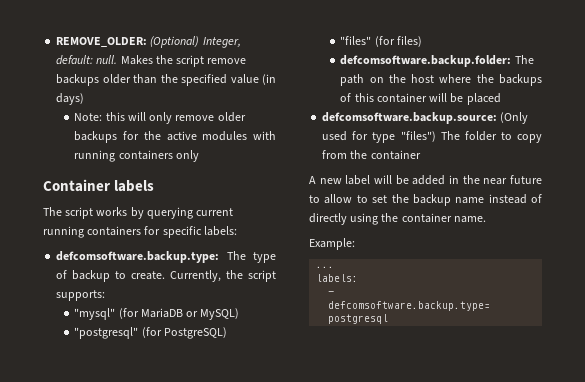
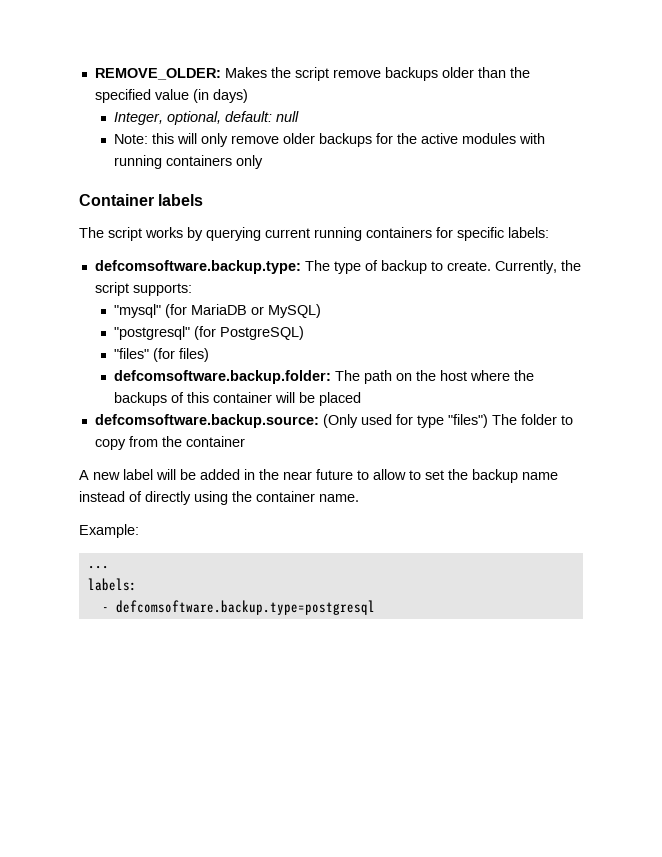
- REMOVE_OLDER: (Optional) Integer, default: null. Makes the script remove backups older than the specified value (in days)
+ REMOVE_OLDER: Makes the script remove backups older than the specified value (in days)
+ Integer, optional, default: null

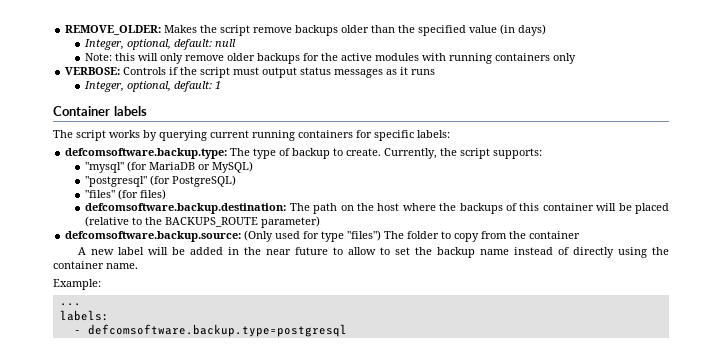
+ VERBOSE: Controls if the script must output status messages as it runs
+ Integer, optional, default: 1
- defcomsoftware.backup.folder: The path on the host where the backups of this container will be placed
+ defcomsoftware.backup.destination: The path on the host where the backups of this container will be placed (relative to the BACKUPS_ROUTE parameter)

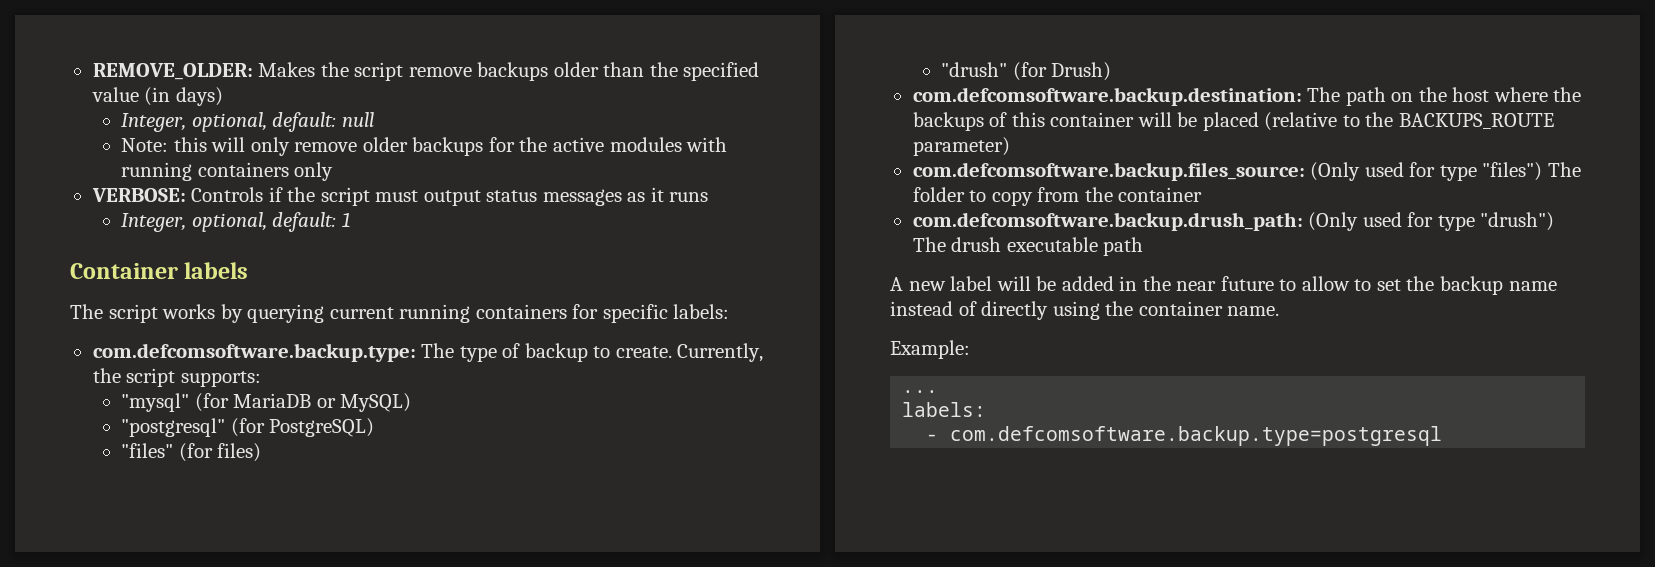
- defcomsoftware.backup.type: The type of backup to create.
+ com.defcomsoftware.backup.type: The type of backup to create.
- defcomsoftware.backup.destination: The path on the host where the backups of this container will be placed (relative to the BACKUPS_ROUTE parameter)
+ "drush" (for Drush)
+ com.defcomsoftware.backup.destination: The path on the host where the backups of this container will be placed (relative to the BACKUPS_ROUTE parameter)
- defcomsoftware.backup.source: (Only used for type "files") The folder to copy from the container
+ com.defcomsoftware.backup.files_source: (Only used for type "files") The folder to copy from the container
+ com.defcomsoftware.backup.drush_path: (Only used for type "drush") The drush executable path
- - defcomsoftware.backup.type=postgresql
+ - com.defcomsoftware.backup.type=postgresql

